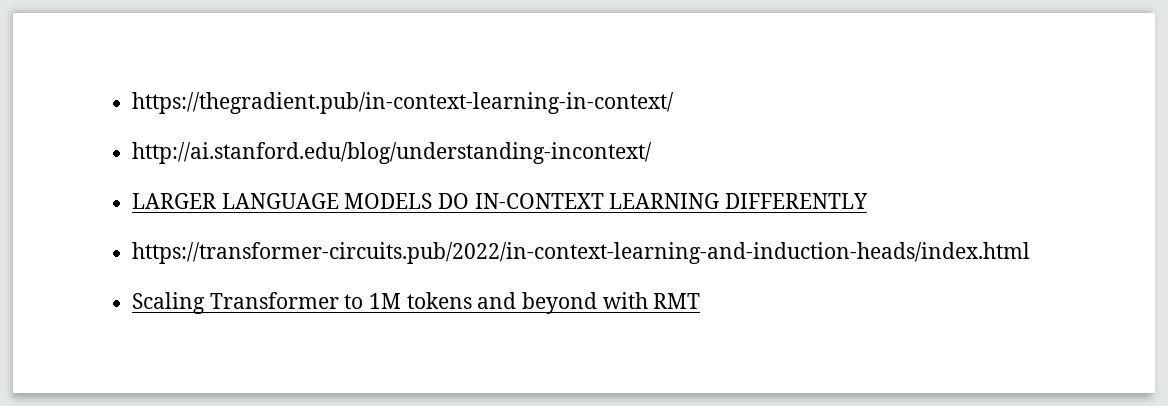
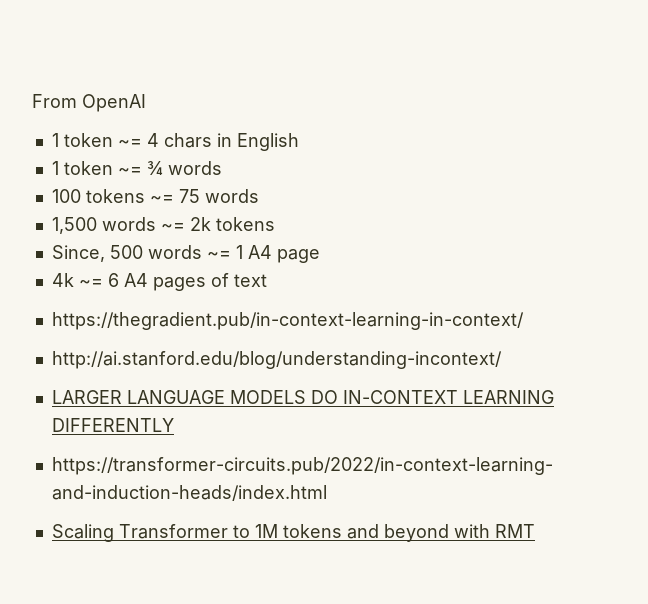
+ From OpenAI
+ 1 token ~= 4 chars in English
+ 1 token ~= ¾ words
+ 100 tokens ~= 75 words
+ 1,500 words ~= 2k tokens
+ Since, 500 words ~= 1 A4 page
+ 4k ~= 6 A4 pages of text

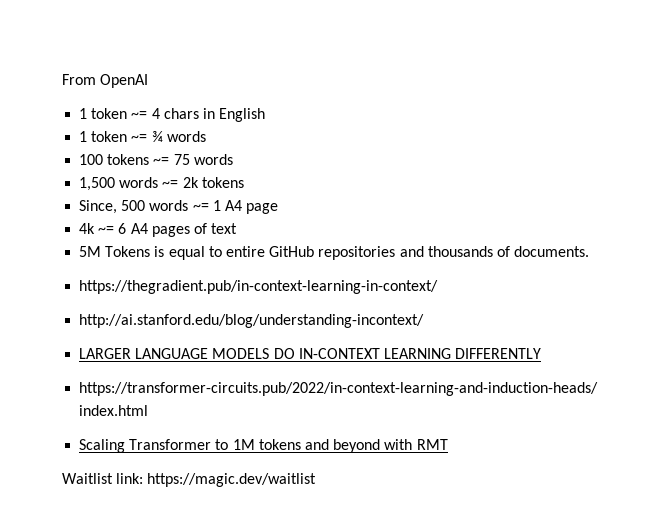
+ 5M Tokens is equal to entire GitHub repositories and thousands of documents.
+ Waitlist link: https://magic.dev/waitlist

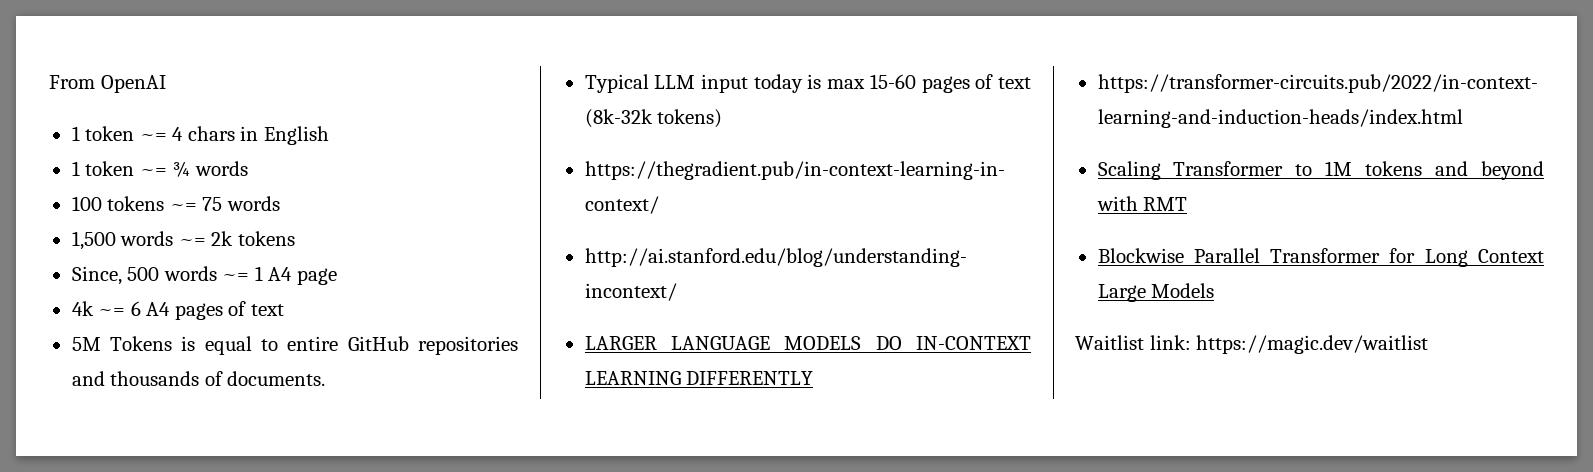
+ Typical LLM input today is max 15-60 pages of text (8k-32k tokens)
+ Blockwise Parallel Transformer for Long Context Large Models

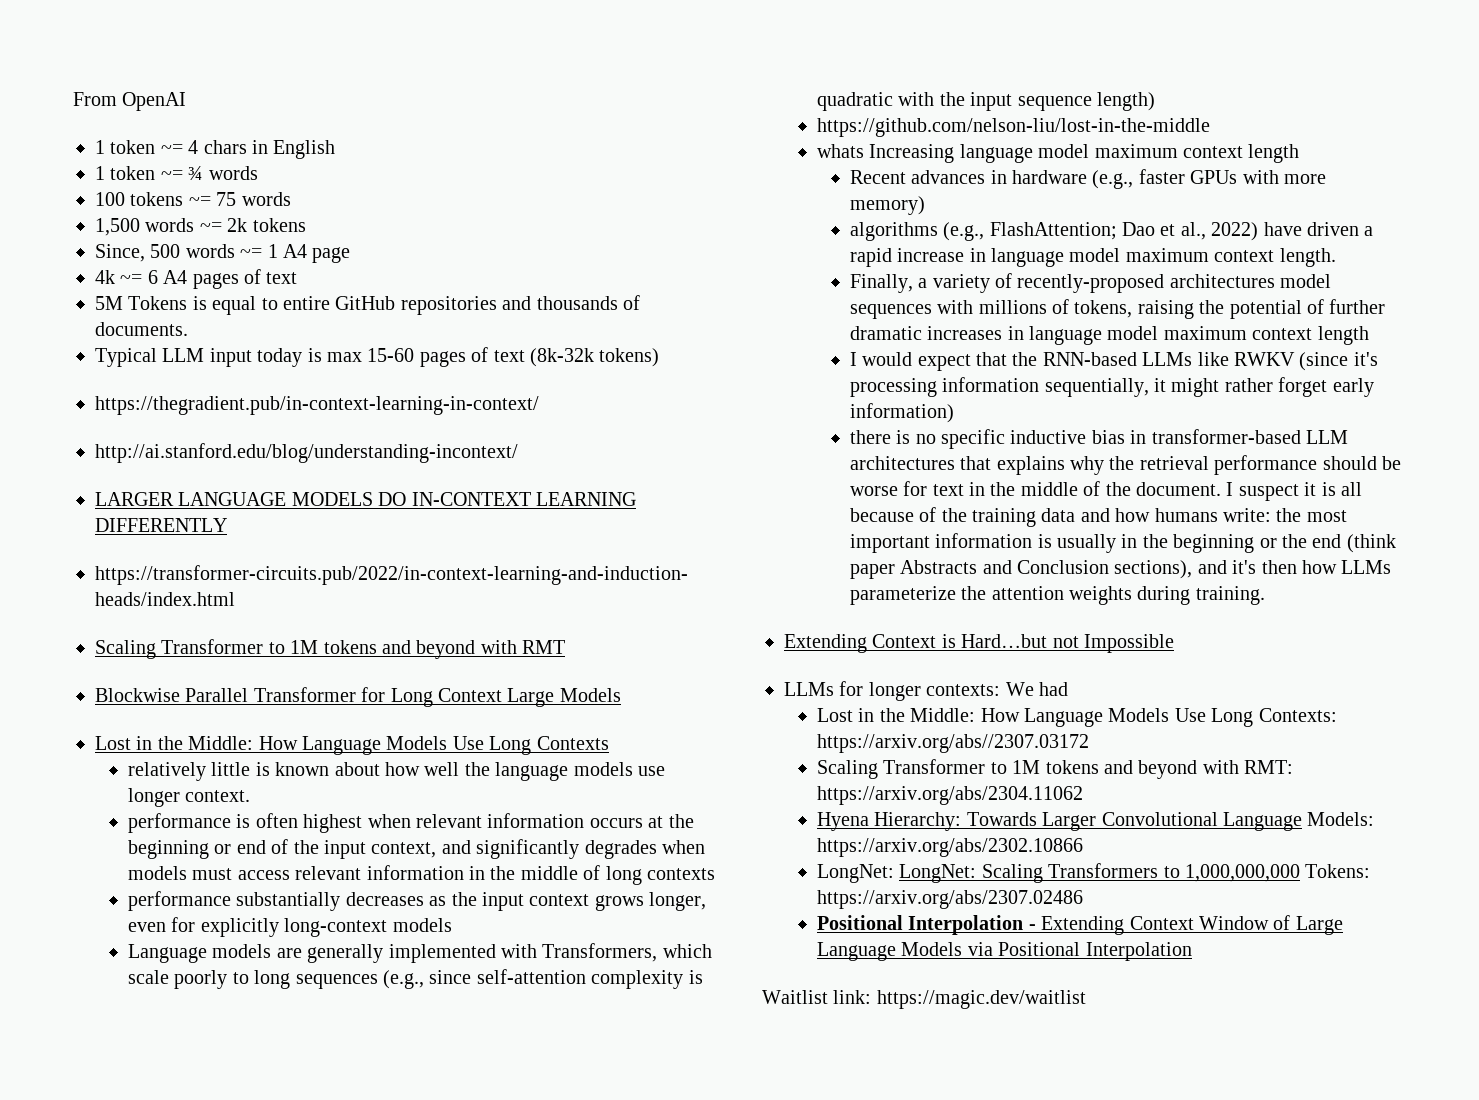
+ Lost in the Middle: How Language Models Use Long Contexts
+ relatively little is known about how well the language models use longer context.
+ performance is often highest when relevant information occurs at the beginning or end of the input context, and significantly degrades when models must access relevant information in the middle of long contexts
+ performance substantially decreases as the input context grows longer, even for explicitly long-context models
+ Language models are generally implemented with Transformers, which scale poorly to long sequences (e.g., since self-attention complexity is quadratic with the input sequence length)
+ https://github.com/nelson-liu/lost-in-the-middle
+ whats Increasing language model maximum context length
+ Recent advances in hardware (e.g., faster GPUs with more memory)
+ algorithms (e.g., FlashAttention; Dao et al., 2022) have driven a rapid increase in language model maximum context length.
+ Finally, a variety of recently-proposed architectures model sequences with millions of tokens, raising the potential of further dramatic increases in language model maximum context length
+ I would expect that the RNN-based LLMs like RWKV (since it's processing information sequentially, it might rather forget early information)
+ there is no specific inductive bias in transformer-based LLM architectures that explains why the retrieval performance should be worse for text in the middle of the document. I suspect it is all because of the training data and how humans write: the most important information is usually in the beginning or the end (think paper Abstracts and Conclusion sections), and it's then how LLMs parameterize the attention weights during training.
+ Extending Context is Hard…but not Impossible
+ LLMs for longer contexts: We had
+ Lost in the Middle: How Language Models Use Long Contexts: https://arxiv.org/abs//2307.03172
+ Scaling Transformer to 1M tokens and beyond with RMT: https://arxiv.org/abs/2304.11062
+ Hyena Hierarchy: Towards Larger Convolutional Language Models: https://arxiv.org/abs/2302.10866
+ LongNet: LongNet: Scaling Transformers to 1,000,000,000 Tokens: https://arxiv.org/abs/2307.02486
+ Positional Interpolation - Extending Context Window of Large Language Models via Positional Interpolation

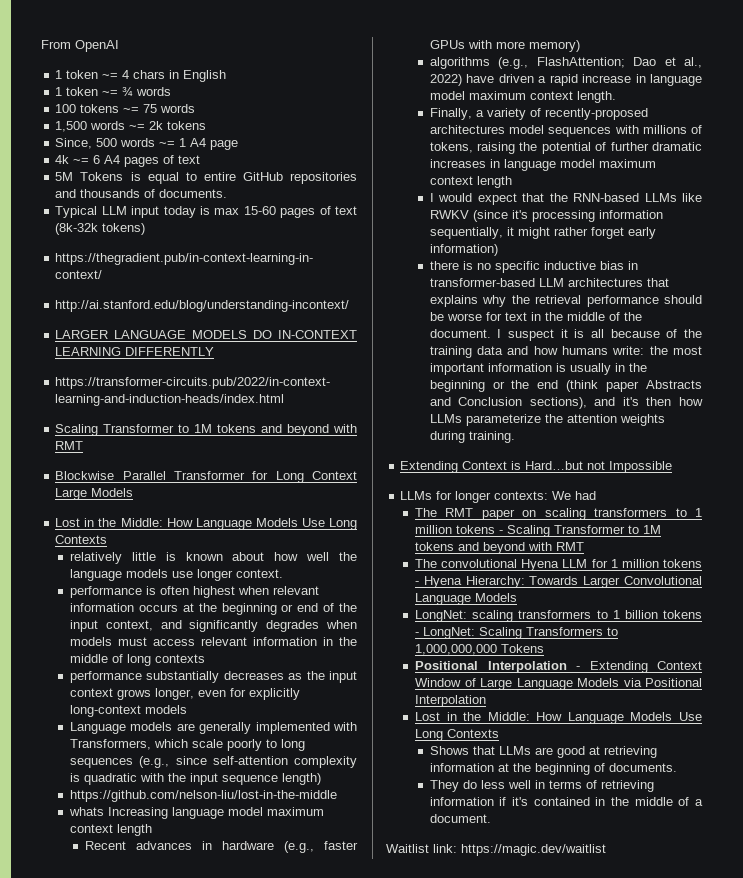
- Lost in the Middle: How Language Models Use Long Contexts: https://arxiv.org/abs//2307.03172
- Scaling Transformer to 1M tokens and beyond with RMT: https://arxiv.org/abs/2304.11062
- Hyena Hierarchy: Towards Larger Convolutional Language Models: https://arxiv.org/abs/2302.10866
- LongNet: LongNet: Scaling Transformers to 1,000,000,000 Tokens: https://arxiv.org/abs/2307.02486
+ The RMT paper on scaling transformers to 1 million tokens - Scaling Transformer to 1M tokens and beyond with RMT
+ The convolutional Hyena LLM for 1 million tokens - Hyena Hierarchy: Towards Larger Convolutional Language Models
+ LongNet: scaling transformers to 1 billion tokens - LongNet: Scaling Transformers to 1,000,000,000 Tokens
  Positional Interpolation - Extending Context Window of Large Language Models via Positional Interpolation
+ Lost in the Middle: How Language Models Use Long Contexts
+ Shows that LLMs are good at retrieving information at the beginning of documents.
+ They do less well in terms of retrieving information if it's contained in the middle of a document.

